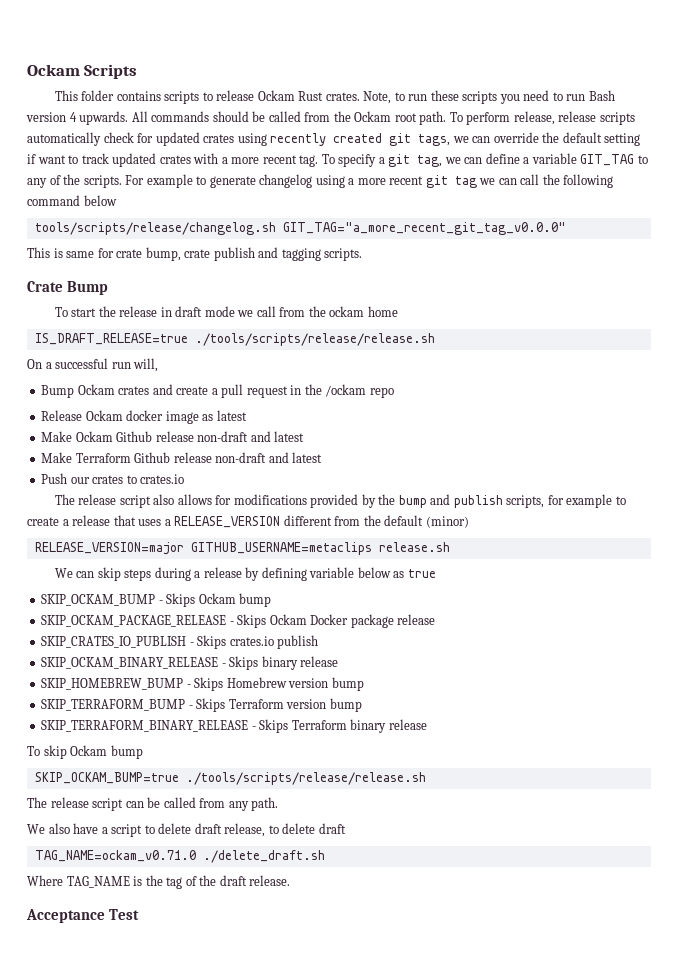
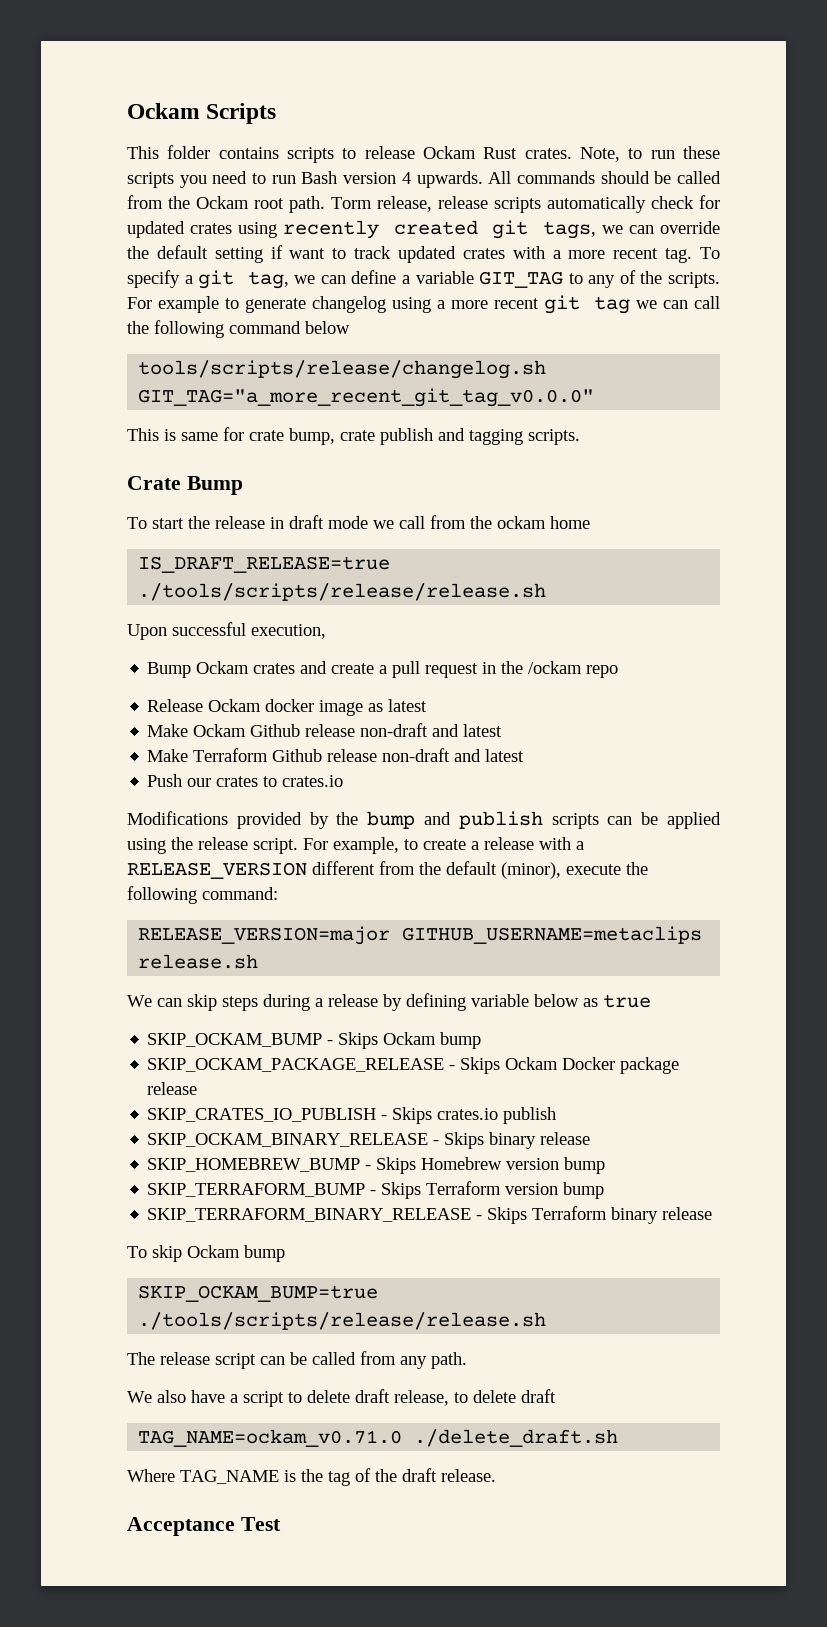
- To perform release, release scripts automatically check for updated crates using recently created git tags, we can override the default setting if want to track updated crates with a more recent tag.
+ Torm release, release scripts automatically check for updated crates using recently created git tags, we can override the default setting if want to track updated crates with a more recent tag.
- On a successful run will,
+ Upon successful execution,
- The release script also allows for modifications provided by the bump and publish scripts, for example to create a release that uses a RELEASE_VERSION different from the default (minor)
+ Modifications provided by the bump and publish scripts can be applied using the release script. For example, to create a release with a RELEASE_VERSION different from the default (minor), execute the following command:

